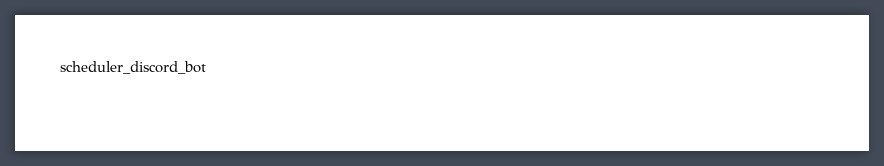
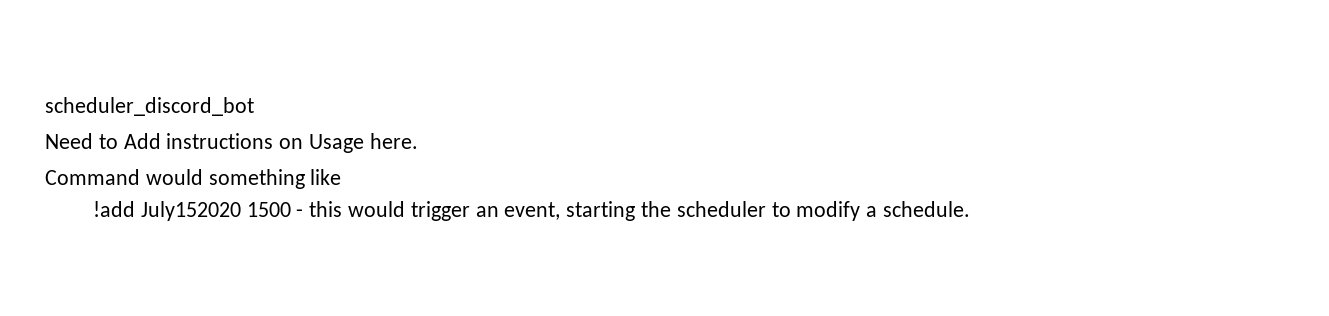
+ Need to Add instructions on Usage here.
+ Command would something like
+ !add July152020 1500 - this would trigger an event, starting the scheduler to modify a schedule.

